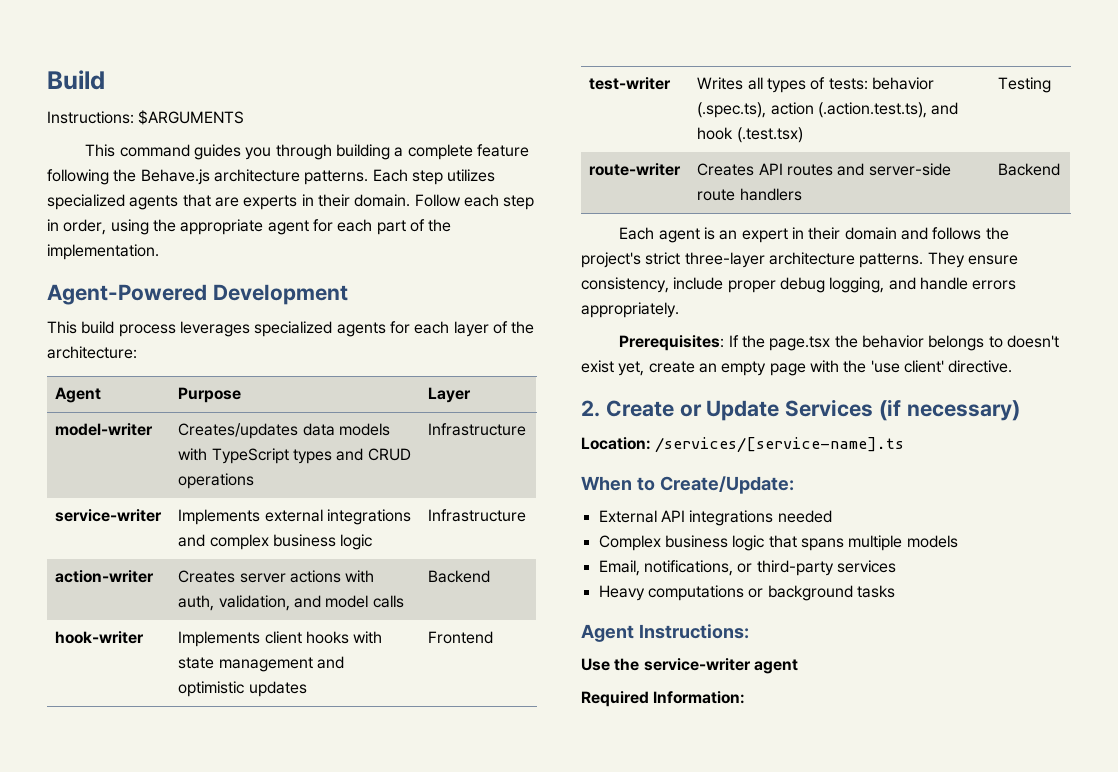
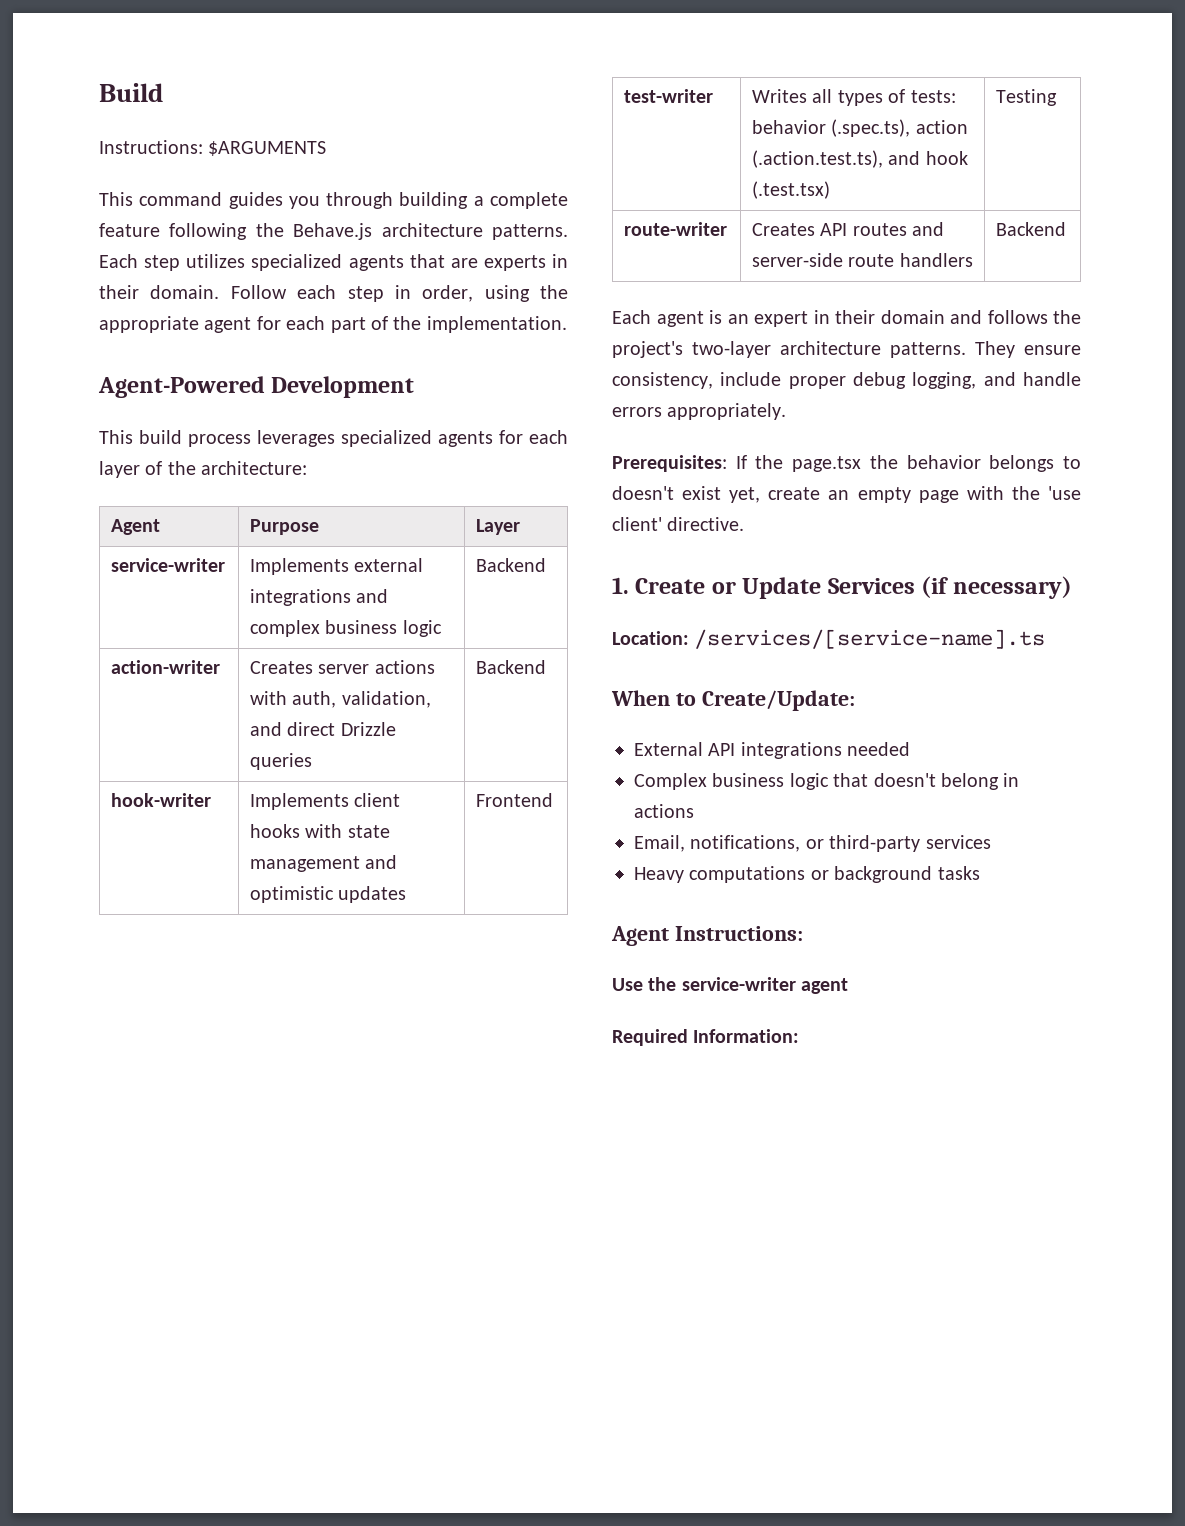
- model-writer | Creates/updates data models with TypeScript types and CRUD operations | Infrastructure
- service-writer | Implements external integrations and complex business logic | Infrastructure
+ service-writer | Implements external integrations and complex business logic | Backend
- action-writer | Creates server actions with auth, validation, and model calls | Backend
+ action-writer | Creates server actions with auth, validation, and direct Drizzle queries | Backend
- Each agent is an expert in their domain and follows the project's strict three-layer architecture patterns.
+ Each agent is an expert in their domain and follows the project's two-layer architecture patterns.
- 2. Create or Update Services (if necessary)
+ 1. Create or Update Services (if necessary)
- Complex business logic that spans multiple models
+ Complex business logic that doesn't belong in actions

